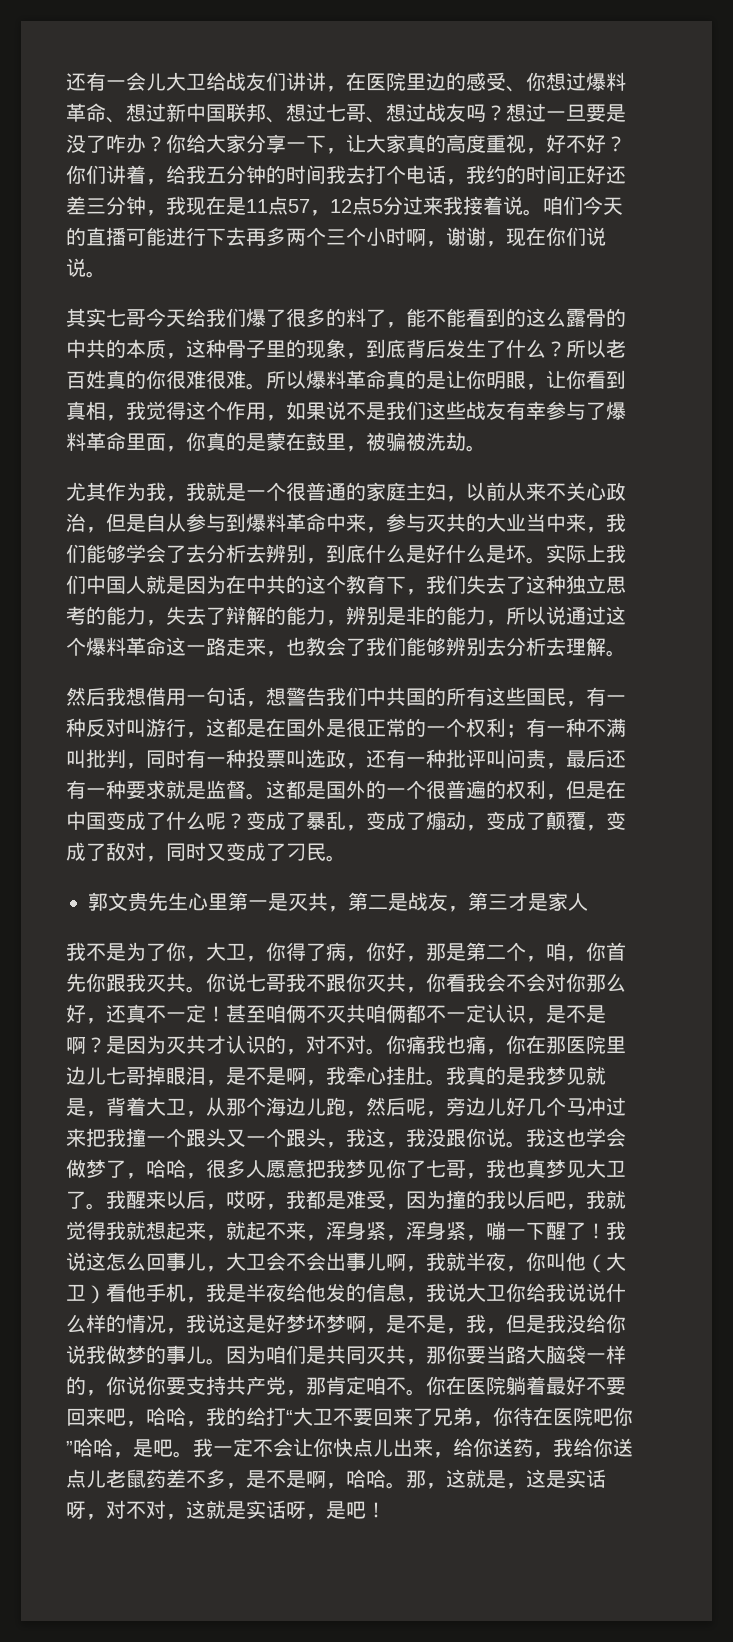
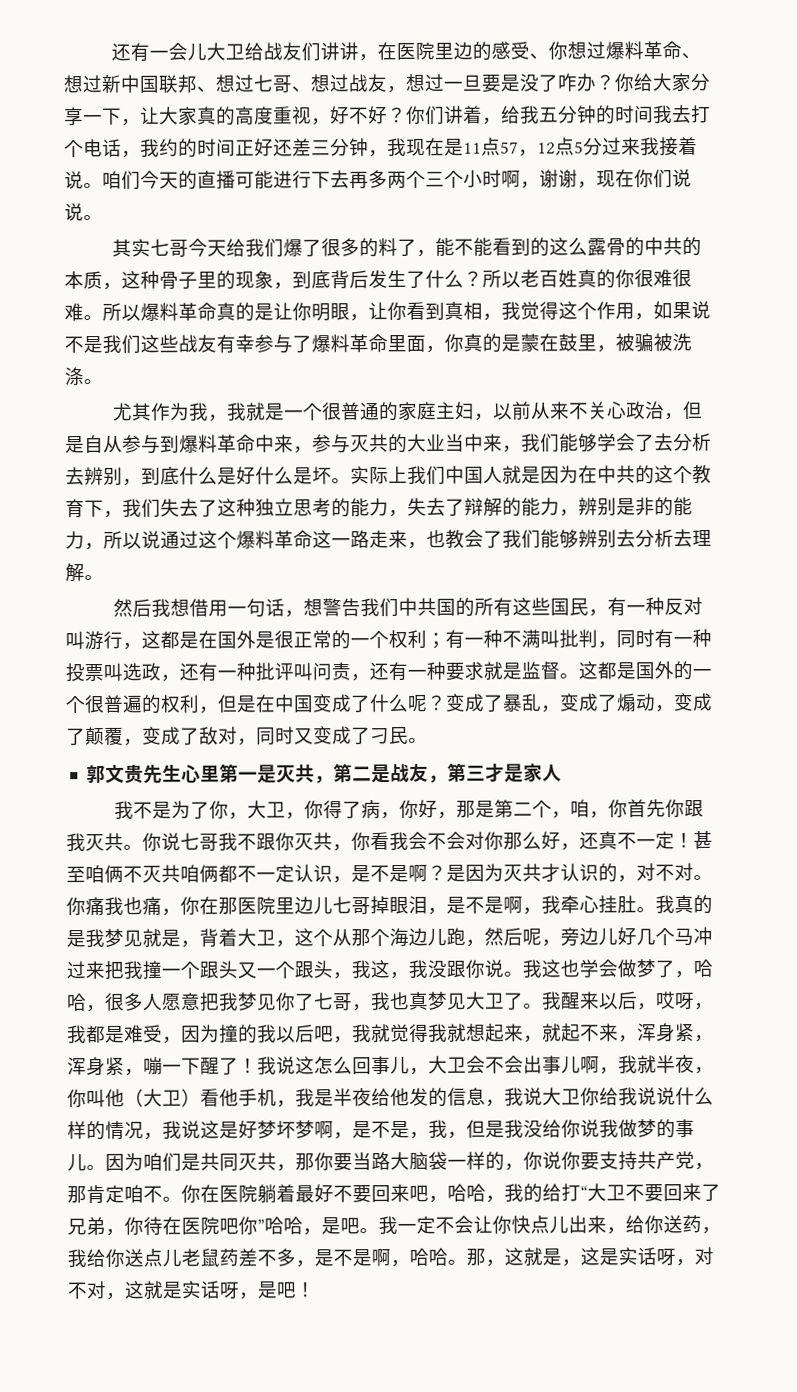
- 还有一会儿大卫给战友们讲讲，在医院里边的感受、你想过爆料革命、想过新中国联邦、想过七哥、想过战友吗？想过一旦要是没了咋办？
+ 还有一会儿大卫给战友们讲讲，在医院里边的感受、你想过爆料革命、想过新中国联邦、想过七哥、想过战友，想过一旦要是没了咋办？
- 所以爆料革命真的是让你明眼，让你看到真相，我觉得这个作用，如果说不是我们这些战友有幸参与了爆料革命里面，你真的是蒙在鼓里，被骗被洗劫。
+ 所以爆料革命真的是让你明眼，让你看到真相，我觉得这个作用，如果说不是我们这些战友有幸参与了爆料革命里面，你真的是蒙在鼓里，被骗被洗涤。
- 然后我想借用一句话，想警告我们中共国的所有这些国民，有一种反对叫游行，这都是在国外是很正常的一个权利；有一种不满叫批判，同时有一种投票叫选政，还有一种批评叫问责，最后还有一种要求就是监督。
+ 然后我想借用一句话，想警告我们中共国的所有这些国民，有一种反对叫游行，这都是在国外是很正常的一个权利；有一种不满叫批判，同时有一种投票叫选政，还有一种批评叫问责，还有一种要求就是监督。
- 我真的是我梦见就是，背着大卫，从那个海边儿跑，然后呢，旁边儿好几个马冲过来把我撞一个跟头又一个跟头，我这，我没跟你说。
+ 我真的是我梦见就是，背着大卫，这个从那个海边儿跑，然后呢，旁边儿好几个马冲过来把我撞一个跟头又一个跟头，我这，我没跟你说。

